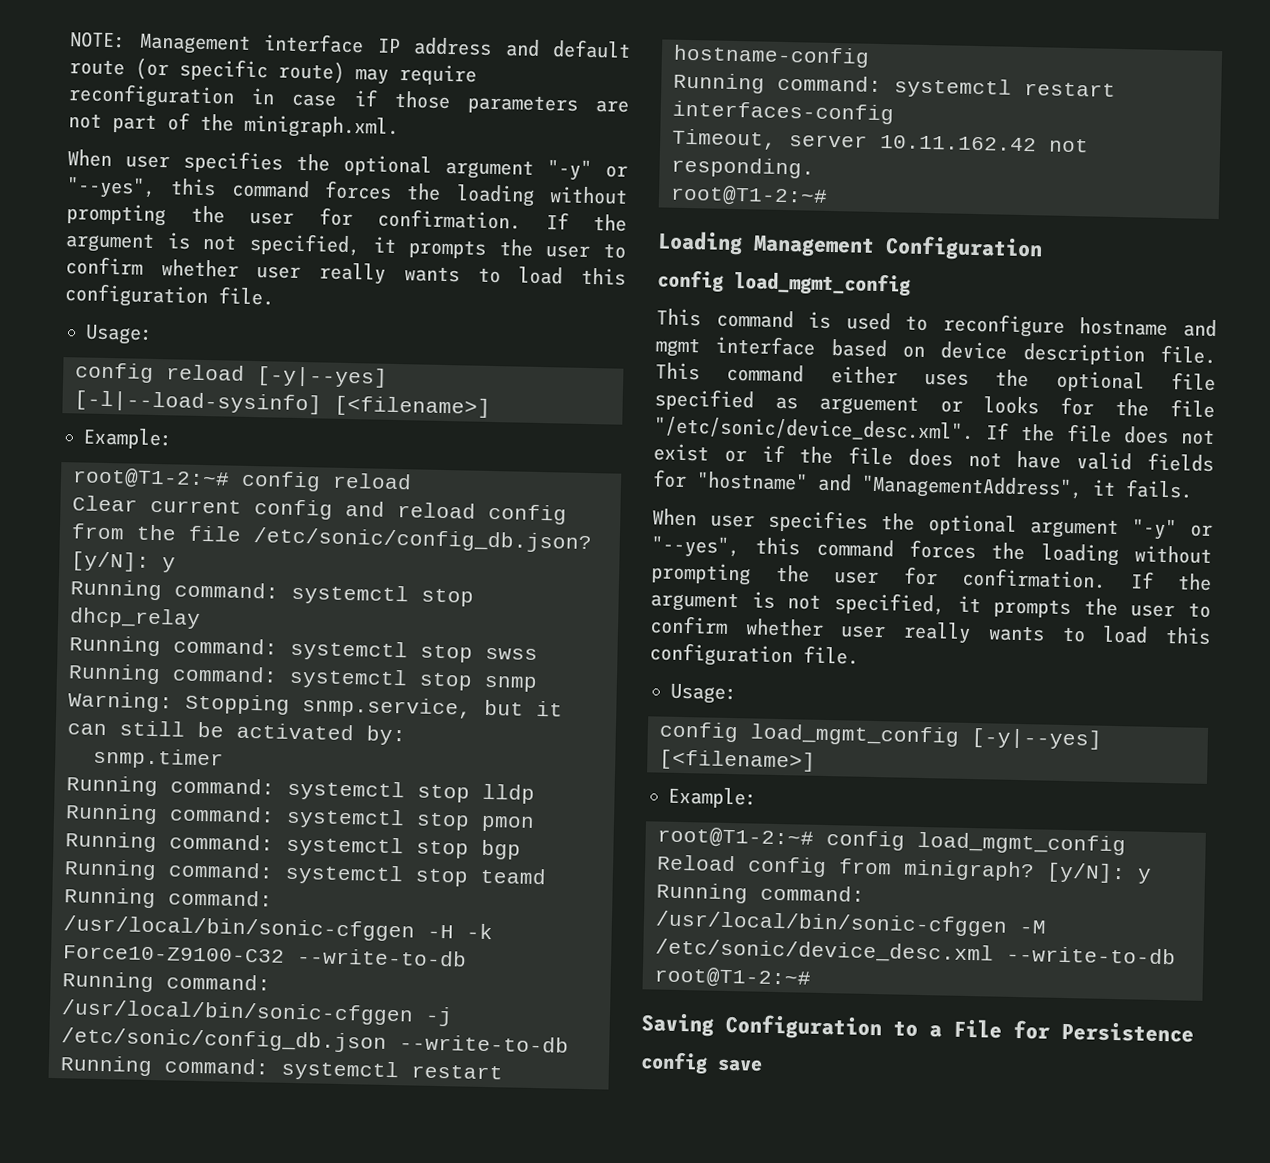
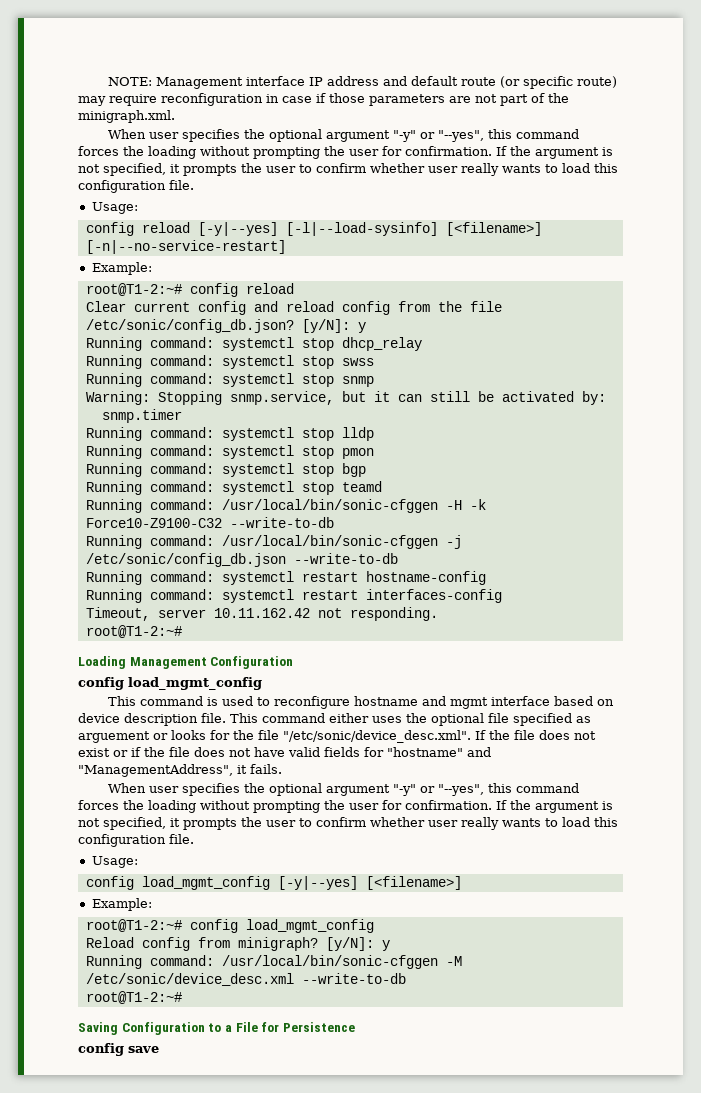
- config reload [-y|--yes] [-l|--load-sysinfo] [<filename>]
+ config reload [-y|--yes] [-l|--load-sysinfo] [<filename>] [-n|--no-service-restart]

